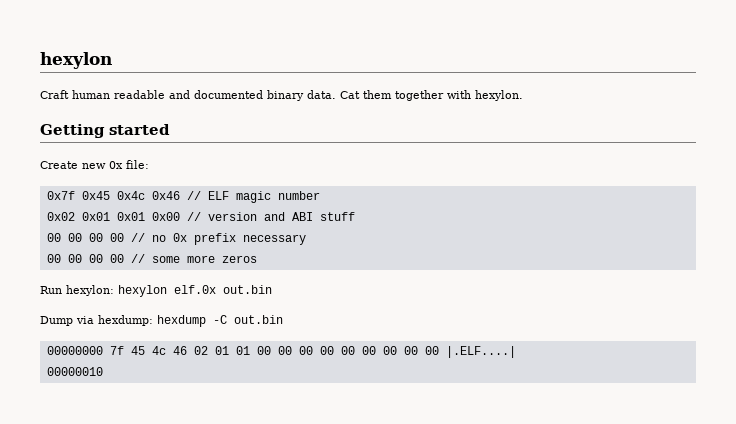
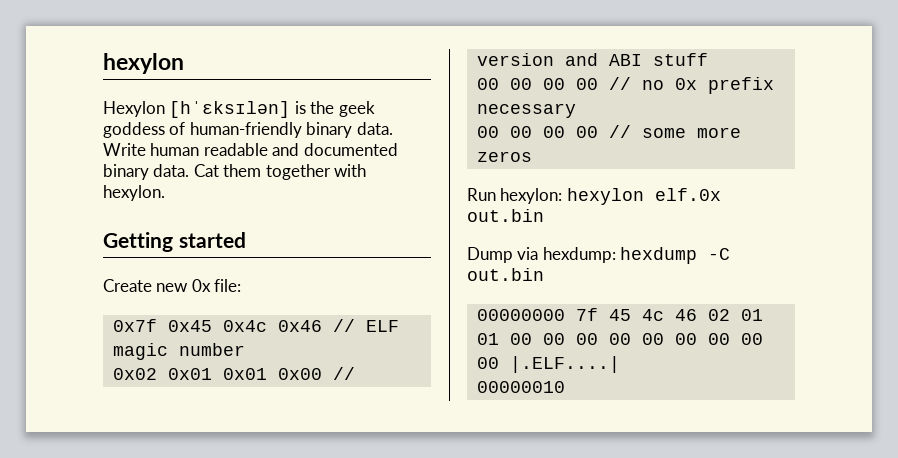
- Craft human readable and documented binary data.
+ Hexylon [hˈɛksɪlən] is the geek goddess of human-friendly binary data. Write human readable and documented binary data.

